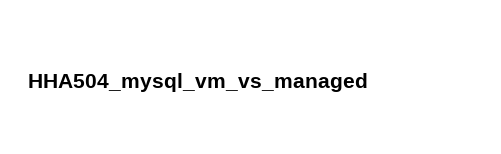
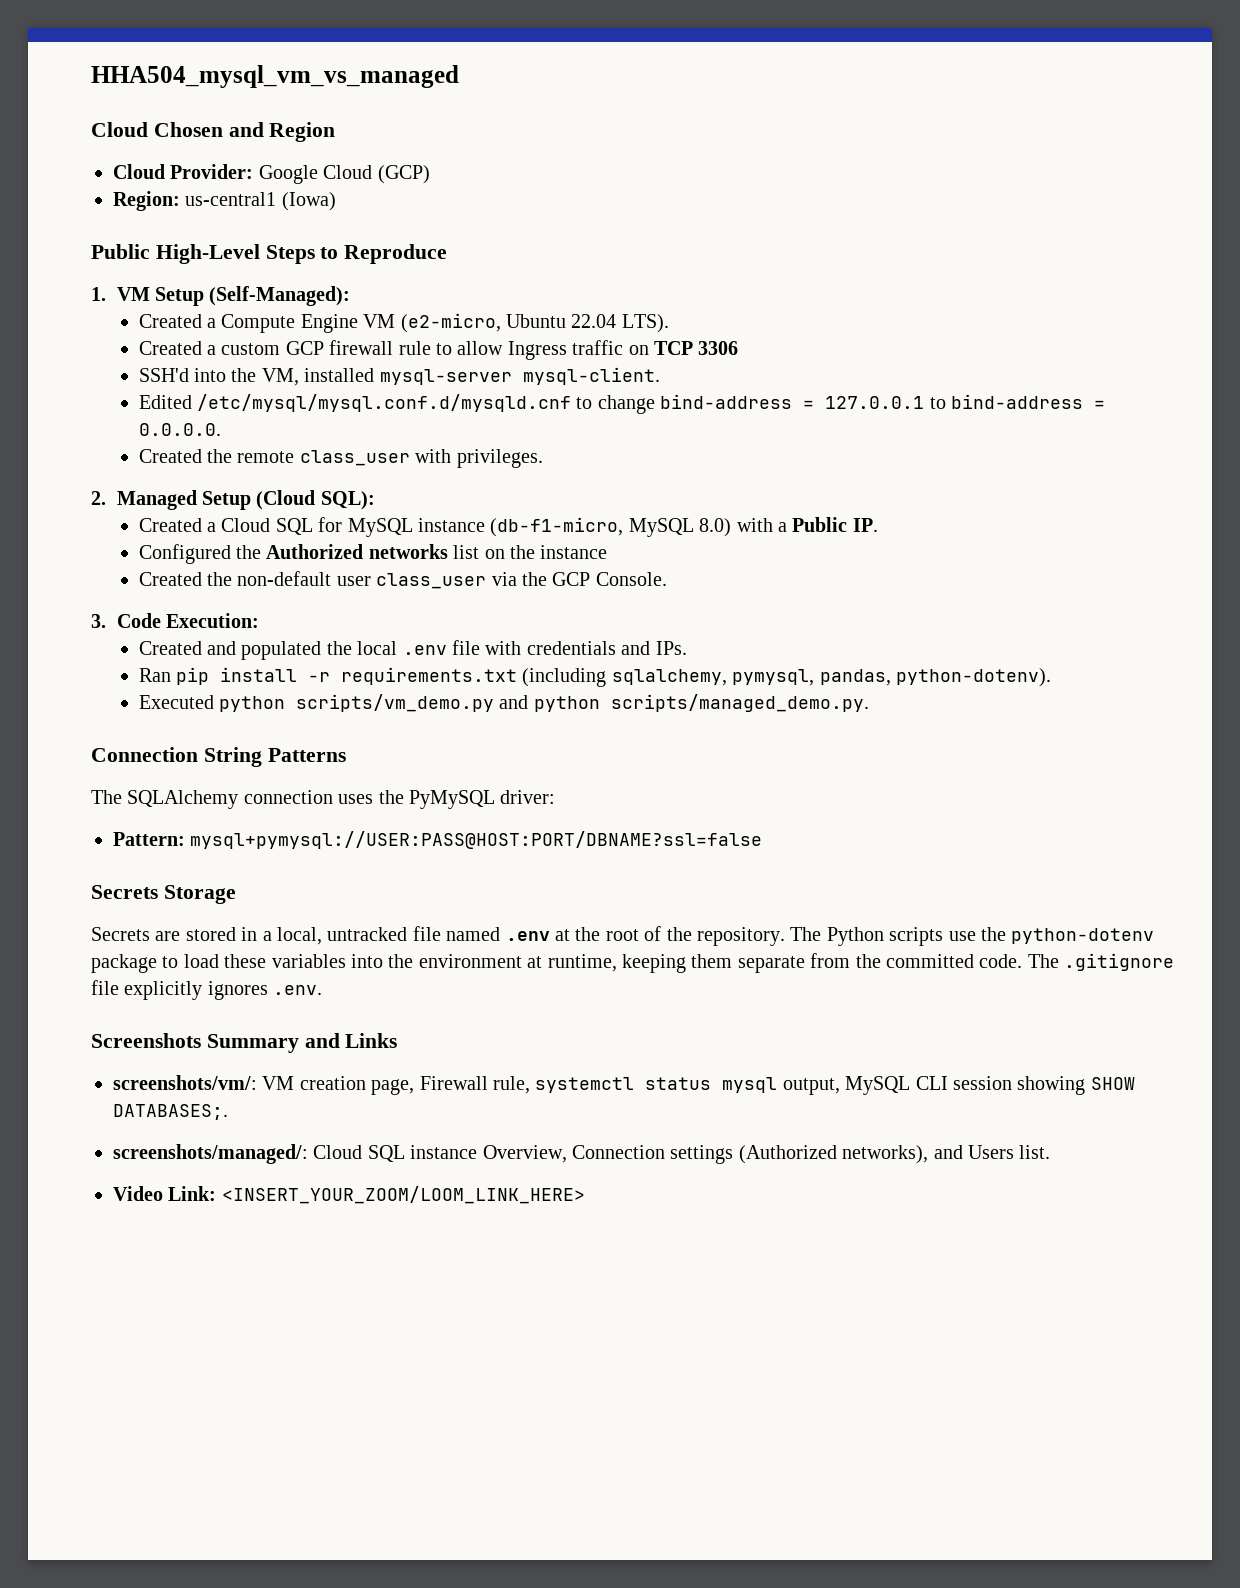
+ Cloud Chosen and Region
+ Cloud Provider: Google Cloud (GCP)
+ Region: us-central1 (Iowa)
+ Public High-Level Steps to Reproduce
+ 1. VM Setup (Self-Managed):
+ Created a Compute Engine VM (e2-micro, Ubuntu 22.04 LTS).
+ Created a custom GCP firewall rule to allow Ingress traffic on TCP 3306
+ SSH'd into the VM, installed mysql-server mysql-client.
+ Edited /etc/mysql/mysql.conf.d/mysqld.cnf to change bind-address = 127.0.0.1 to bind-address = 0.0.0.0.
+ Created the remote class_user with privileges.
+ 2. Managed Setup (Cloud SQL):
+ Created a Cloud SQL for MySQL instance (db-f1-micro, MySQL 8.0) with a Public IP.
+ Configured the Authorized networks list on the instance
+ Created the non-default user class_user via the GCP Console.
+ 3. Code Execution:
+ Created and populated the local .env file with credentials and IPs.
+ Ran pip install -r requirements.txt (including sqlalchemy, pymysql, pandas, python-dotenv).
+ Executed python scripts/vm_demo.py and python scripts/managed_demo.py.
+ Connection String Patterns
+ The SQLAlchemy connection uses the PyMySQL driver:
+ Pattern: mysql+pymysql://USER:PASS@HOST:PORT/DBNAME?ssl=false
+ Secrets Storage
+ Secrets are stored in a local, untracked file named .env at the root of the repository. The Python scripts use the python-dotenv package to load these variables into the environment at runtime, keeping them separate from the committed code. The .gitignore file explicitly ignores .env.
+ Screenshots Summary and Links
+ screenshots/vm/: VM creation page, Firewall rule, systemctl status mysql output, MySQL CLI session showing SHOW DATABASES;.
+ screenshots/managed/: Cloud SQL instance Overview, Connection settings (Authorized networks), and Users list.
+ Video Link: <INSERT_YOUR_ZOOM/LOOM_LINK_HERE>

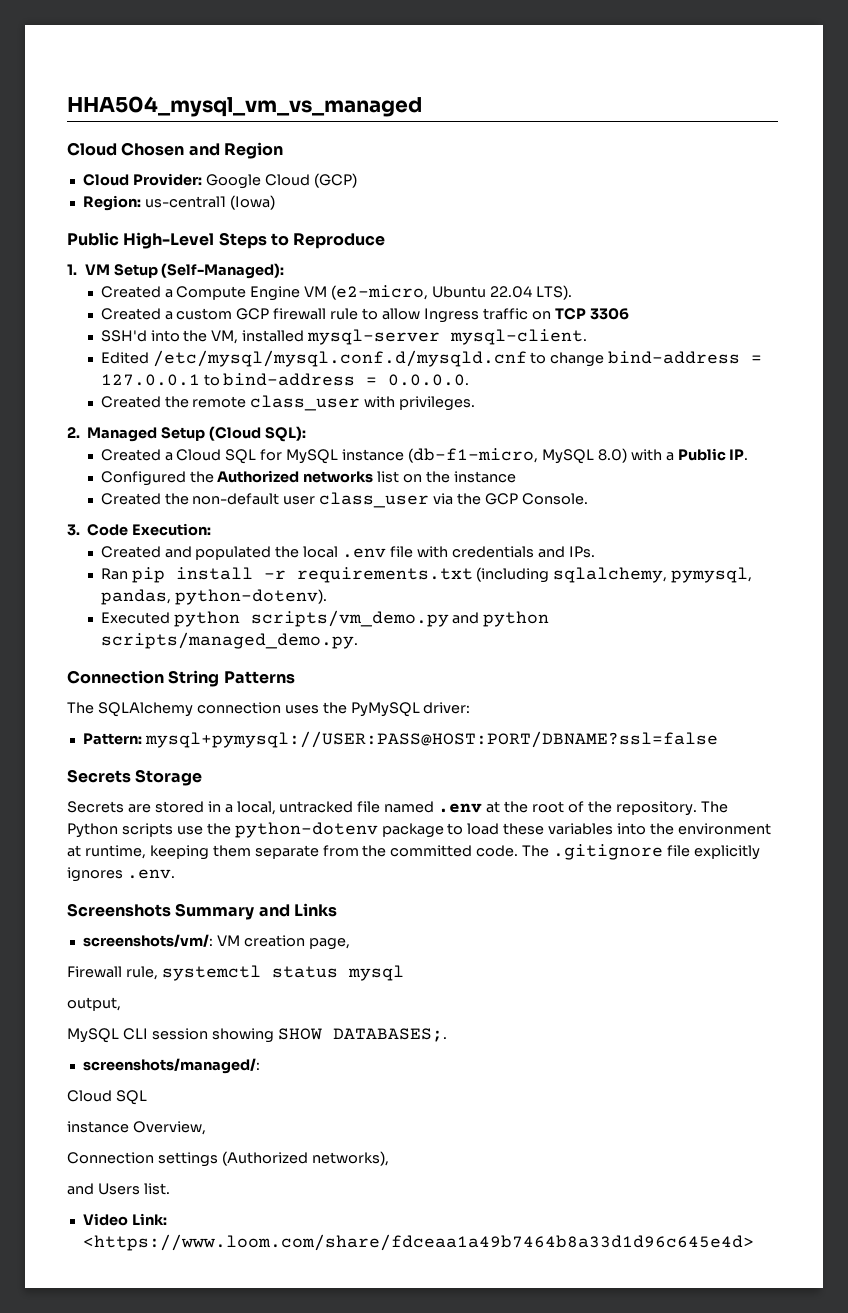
- screenshots/vm/: VM creation page, Firewall rule, systemctl status mysql output, MySQL CLI session showing SHOW DATABASES;.
+ screenshots/vm/: VM creation page,
+ Firewall rule, systemctl status mysql
+ output,
+ MySQL CLI session showing SHOW DATABASES;.
- screenshots/managed/: Cloud SQL instance Overview, Connection settings (Authorized networks), and Users list.
+ screenshots/managed/:
+ Cloud SQL
+ instance Overview,
+ Connection settings (Authorized networks),
+ and Users list.
- Video Link: <INSERT_YOUR_ZOOM/LOOM_LINK_HERE>
+ Video Link: <https://www.loom.com/share/fdceaa1a49b7464b8a33d1d96c645e4d>

